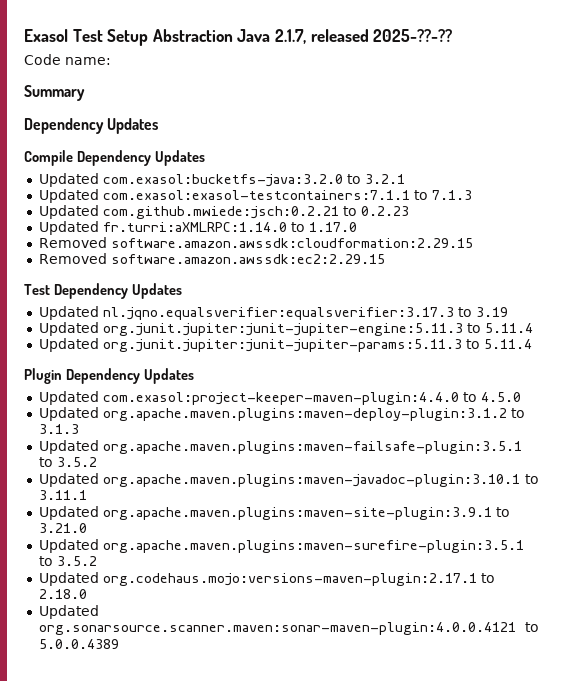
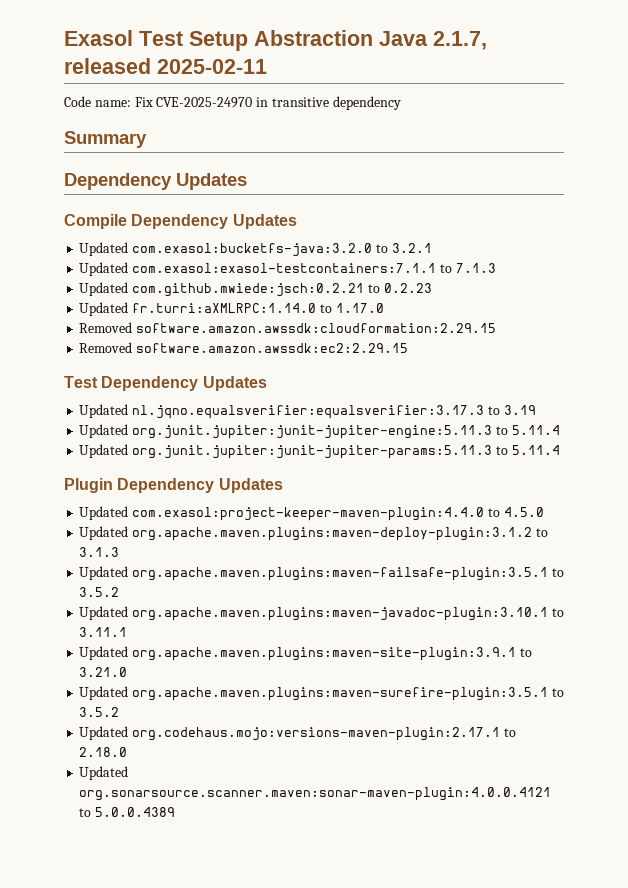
- Exasol Test Setup Abstraction Java 2.1.7, released 2025-??-??
+ Exasol Test Setup Abstraction Java 2.1.7, released 2025-02-11
- Code name:
+ Code name: Fix CVE-2025-24970 in transitive dependency

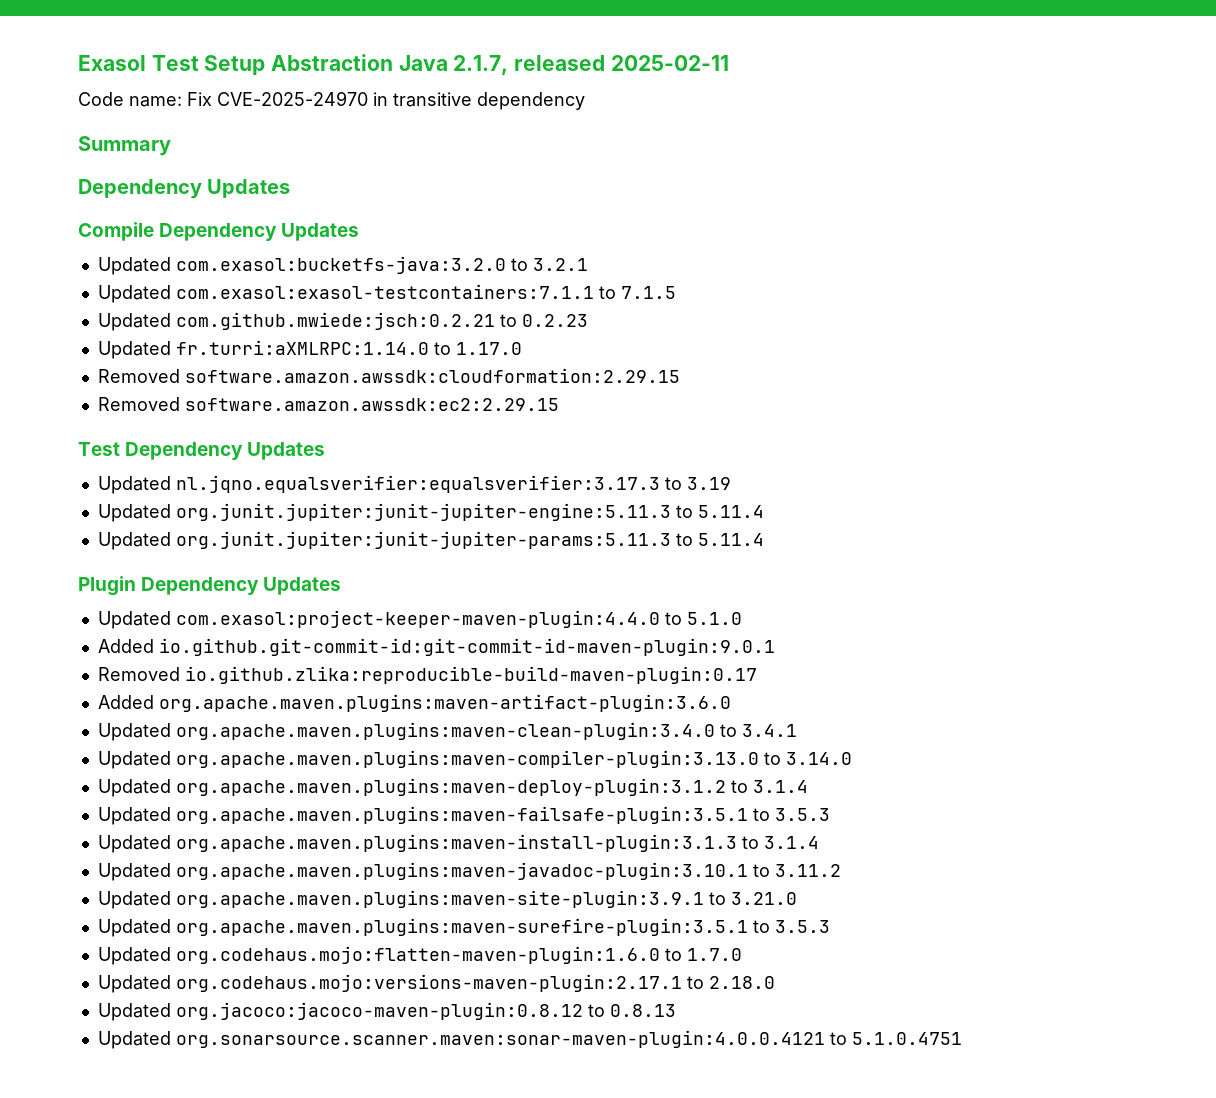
- Updated com.exasol:exasol-testcontainers:7.1.1 to 7.1.3
+ Updated com.exasol:exasol-testcontainers:7.1.1 to 7.1.5
- Updated com.exasol:project-keeper-maven-plugin:4.4.0 to 4.5.0
+ Updated com.exasol:project-keeper-maven-plugin:4.4.0 to 5.1.0
+ Added io.github.git-commit-id:git-commit-id-maven-plugin:9.0.1
+ Removed io.github.zlika:reproducible-build-maven-plugin:0.17
+ Added org.apache.maven.plugins:maven-artifact-plugin:3.6.0
+ Updated org.apache.maven.plugins:maven-clean-plugin:3.4.0 to 3.4.1
+ Updated org.apache.maven.plugins:maven-compiler-plugin:3.13.0 to 3.14.0
- Updated org.apache.maven.plugins:maven-deploy-plugin:3.1.2 to 3.1.3
+ Updated org.apache.maven.plugins:maven-deploy-plugin:3.1.2 to 3.1.4
- Updated org.apache.maven.plugins:maven-failsafe-plugin:3.5.1 to 3.5.2
+ Updated org.apache.maven.plugins:maven-failsafe-plugin:3.5.1 to 3.5.3
+ Updated org.apache.maven.plugins:maven-install-plugin:3.1.3 to 3.1.4
- Updated org.apache.maven.plugins:maven-javadoc-plugin:3.10.1 to 3.11.1
+ Updated org.apache.maven.plugins:maven-javadoc-plugin:3.10.1 to 3.11.2
- Updated org.apache.maven.plugins:maven-surefire-plugin:3.5.1 to 3.5.2
+ Updated org.apache.maven.plugins:maven-surefire-plugin:3.5.1 to 3.5.3
+ Updated org.codehaus.mojo:flatten-maven-plugin:1.6.0 to 1.7.0
+ Updated org.jacoco:jacoco-maven-plugin:0.8.12 to 0.8.13
- Updated org.sonarsource.scanner.maven:sonar-maven-plugin:4.0.0.4121 to 5.0.0.4389
+ Updated org.sonarsource.scanner.maven:sonar-maven-plugin:4.0.0.4121 to 5.1.0.4751

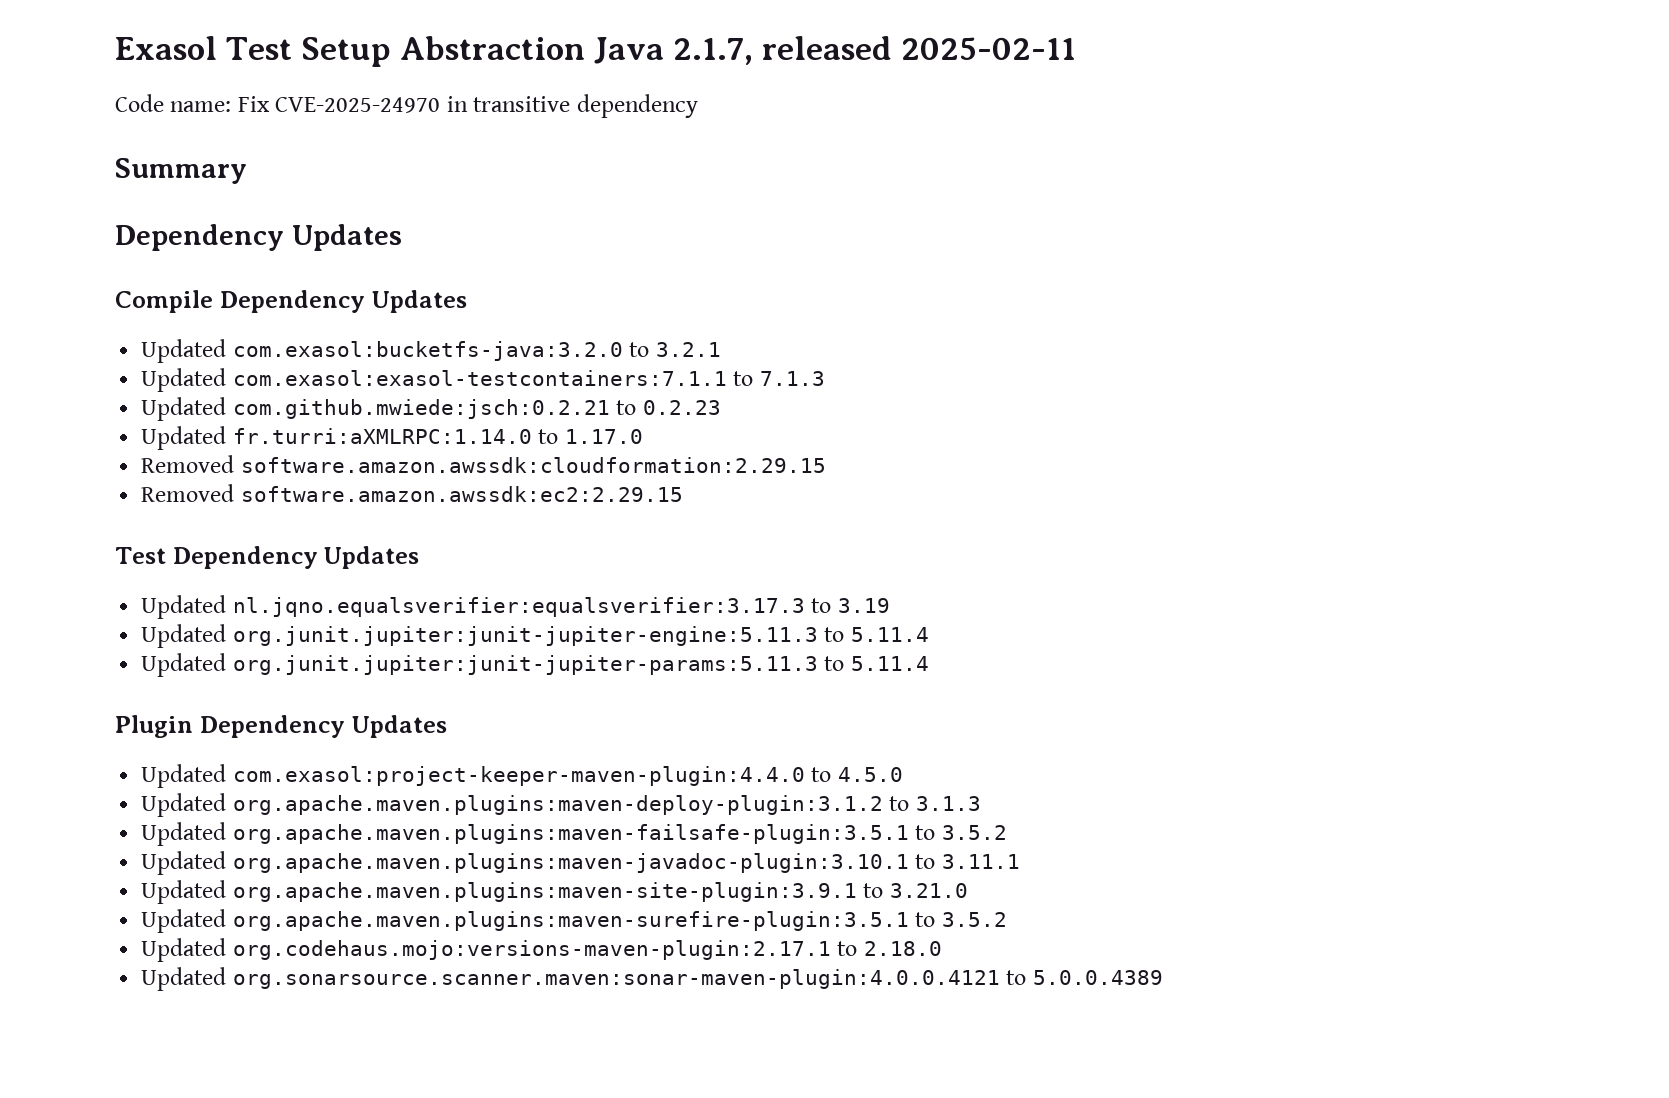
- Updated com.exasol:exasol-testcontainers:7.1.1 to 7.1.5
+ Updated com.exasol:exasol-testcontainers:7.1.1 to 7.1.3
- Updated com.exasol:project-keeper-maven-plugin:4.4.0 to 5.1.0
- Added io.github.git-commit-id:git-commit-id-maven-plugin:9.0.1
- Removed io.github.zlika:reproducible-build-maven-plugin:0.17
- Added org.apache.maven.plugins:maven-artifact-plugin:3.6.0
- Updated org.apache.maven.plugins:maven-clean-plugin:3.4.0 to 3.4.1
- Updated org.apache.maven.plugins:maven-compiler-plugin:3.13.0 to 3.14.0
+ Updated com.exasol:project-keeper-maven-plugin:4.4.0 to 4.5.0
- Updated org.apache.maven.plugins:maven-deploy-plugin:3.1.2 to 3.1.4
+ Updated org.apache.maven.plugins:maven-deploy-plugin:3.1.2 to 3.1.3
- Updated org.apache.maven.plugins:maven-failsafe-plugin:3.5.1 to 3.5.3
- Updated org.apache.maven.plugins:maven-install-plugin:3.1.3 to 3.1.4
+ Updated org.apache.maven.plugins:maven-failsafe-plugin:3.5.1 to 3.5.2
- Updated org.apache.maven.plugins:maven-javadoc-plugin:3.10.1 to 3.11.2
+ Updated org.apache.maven.plugins:maven-javadoc-plugin:3.10.1 to 3.11.1
- Updated org.apache.maven.plugins:maven-surefire-plugin:3.5.1 to 3.5.3
- Updated org.codehaus.mojo:flatten-maven-plugin:1.6.0 to 1.7.0
+ Updated org.apache.maven.plugins:maven-surefire-plugin:3.5.1 to 3.5.2
- Updated org.jacoco:jacoco-maven-plugin:0.8.12 to 0.8.13
- Updated org.sonarsource.scanner.maven:sonar-maven-plugin:4.0.0.4121 to 5.1.0.4751
+ Updated org.sonarsource.scanner.maven:sonar-maven-plugin:4.0.0.4121 to 5.0.0.4389

